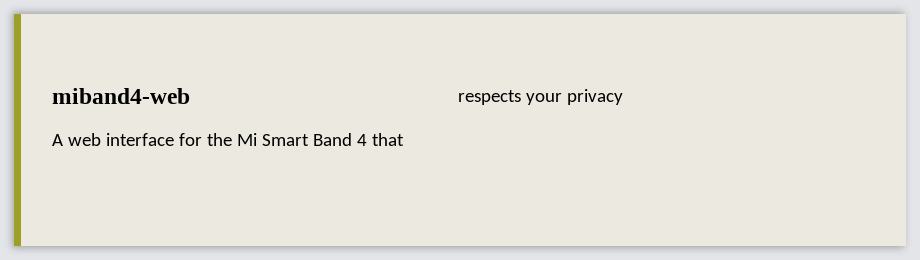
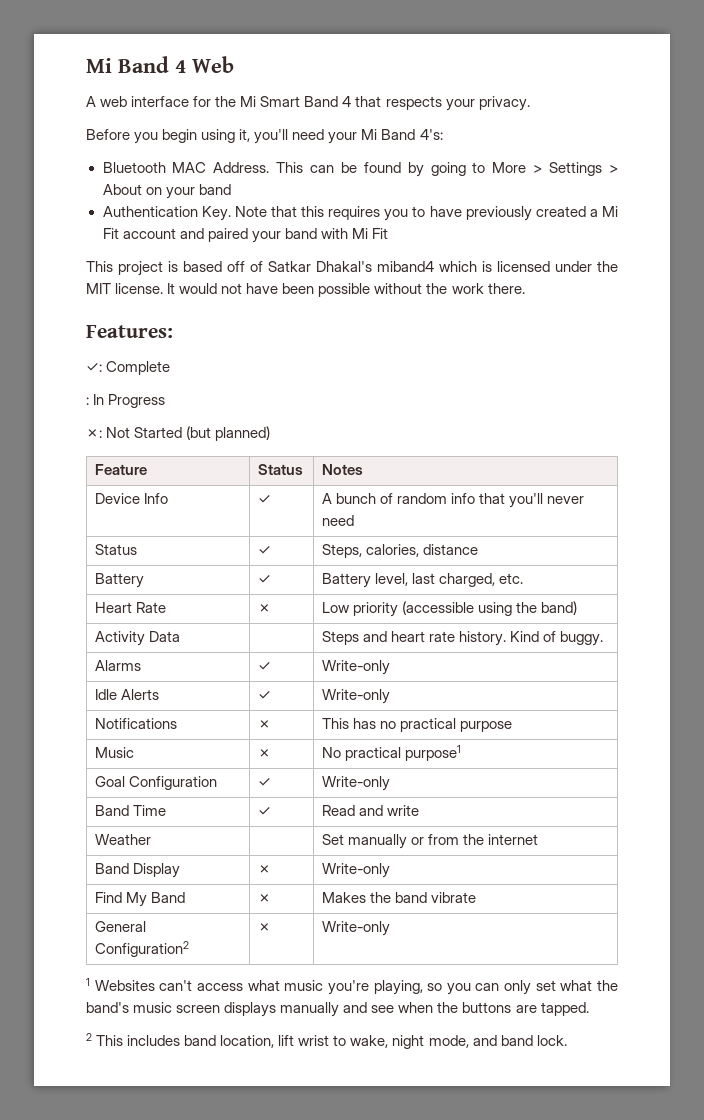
- miband4-web
+ Mi Band 4 Web
- A web interface for the Mi Smart Band 4 that respects your privacy
+ A web interface for the Mi Smart Band 4 that respects your privacy.
+ Before you begin using it, you'll need your Mi Band 4's:
+ Bluetooth MAC Address. This can be found by going to More > Settings > About on your band
+ Authentication Key. Note that this requires you to have previously created a Mi Fit account and paired your band with Mi Fit
+ This project is based off of Satkar Dhakal's miband4 which is licensed under the MIT license. It would not have been possible without the work there.
+ Features:
+ ✓: Complete
+ : In Progress
+ ✗: Not Started (but planned)
+ Feature | Status | Notes
+ Device Info | ✓ | A bunch of random info that you'll never need
+ Status | ✓ | Steps, calories, distance
+ Battery | ✓ | Battery level, last charged, etc.
+ Heart Rate | ✗ | Low priority (accessible using the band)
+ Activity Data | | Steps and heart rate history. Kind of buggy.
+ Alarms | ✓ | Write-only
+ Idle Alerts | ✓ | Write-only
+ Notifications | ✗ | This has no practical purpose
+ Music | ✗ | No practical purpose1
+ Goal Configuration | ✓ | Write-only
+ Band Time | ✓ | Read and write
+ Weather | | Set manually or from the internet
+ Band Display | ✗ | Write-only
+ Find My Band | ✗ | Makes the band vibrate
+ General Configuration2 | ✗ | Write-only
+ 1 Websites can't access what music you're playing, so you can only set what the band's music screen displays manually and see when the buttons are tapped.
+ 2 This includes band location, lift wrist to wake, night mode, and band lock.

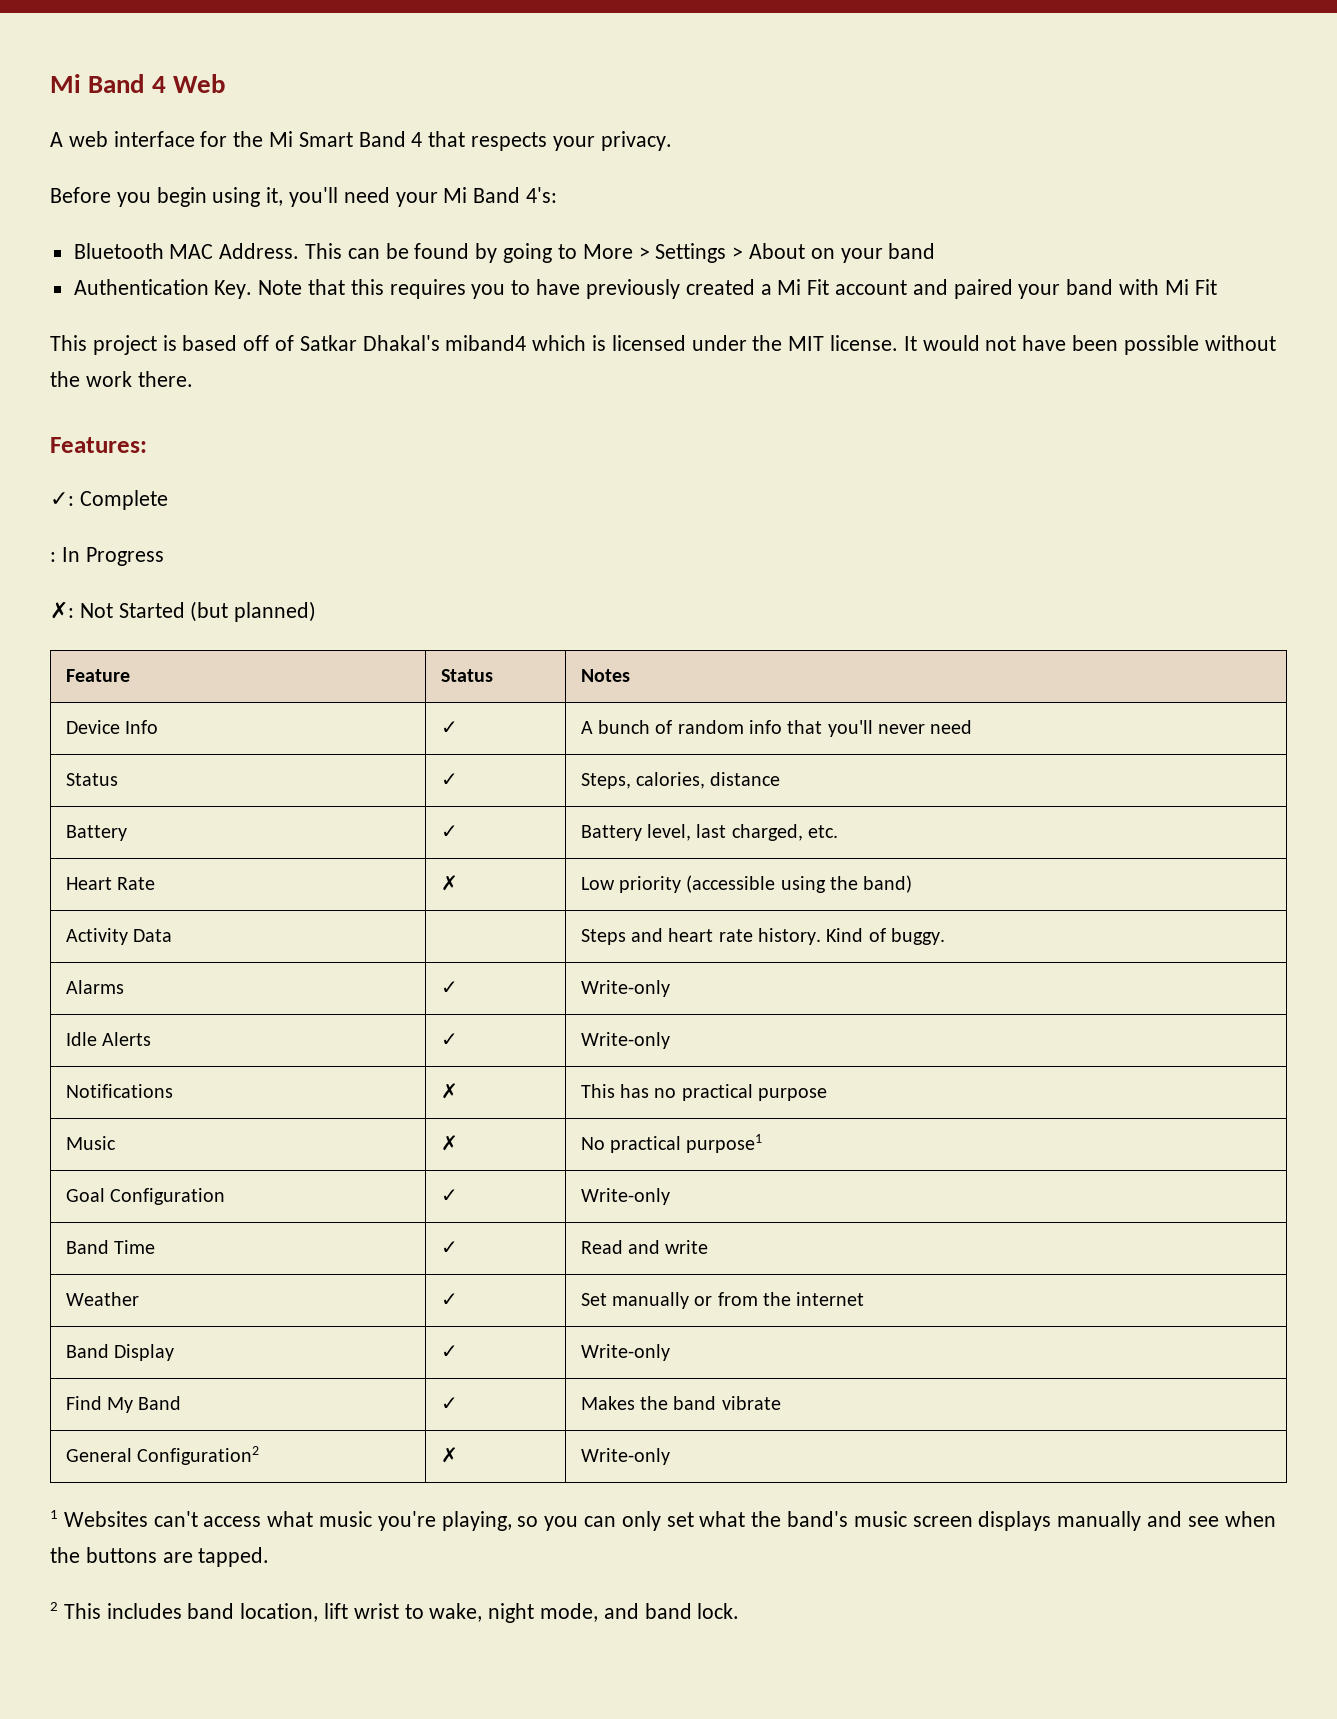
- Weather | | Set manually or from the internet
+ Weather | ✓ | Set manually or from the internet
- Band Display | ✗ | Write-only
+ Band Display | ✓ | Write-only
- Find My Band | ✗ | Makes the band vibrate
+ Find My Band | ✓ | Makes the band vibrate

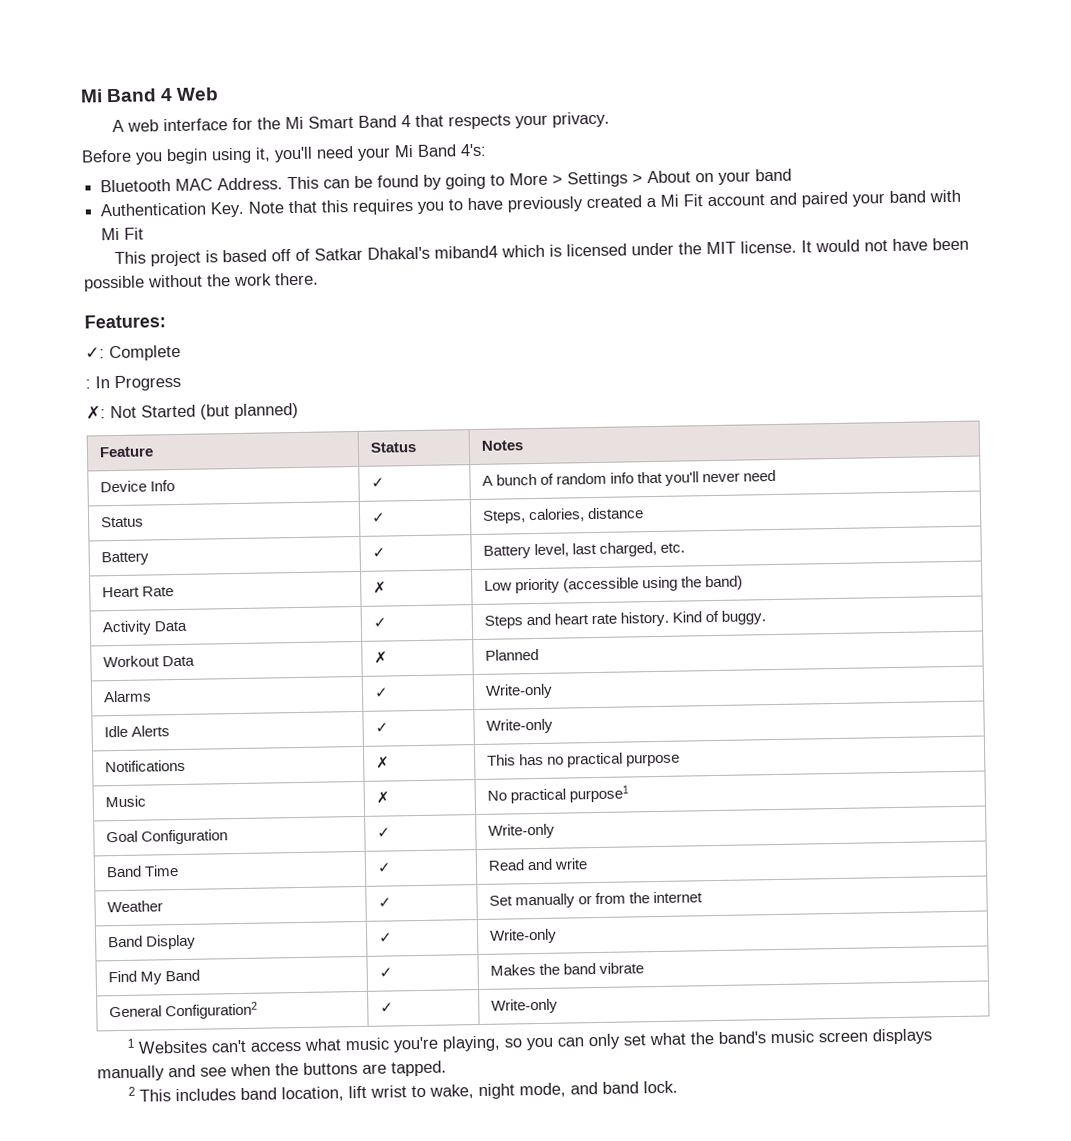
- Activity Data | | Steps and heart rate history. Kind of buggy.
+ Activity Data | ✓ | Steps and heart rate history. Kind of buggy.
+ Workout Data | ✗ | Planned
- General Configuration2 | ✗ | Write-only
+ General Configuration2 | ✓ | Write-only

